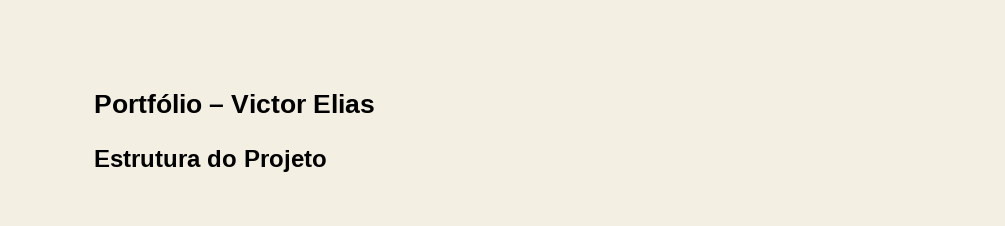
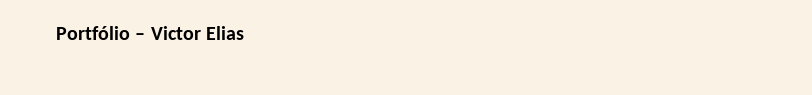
- Estrutura do Projeto

